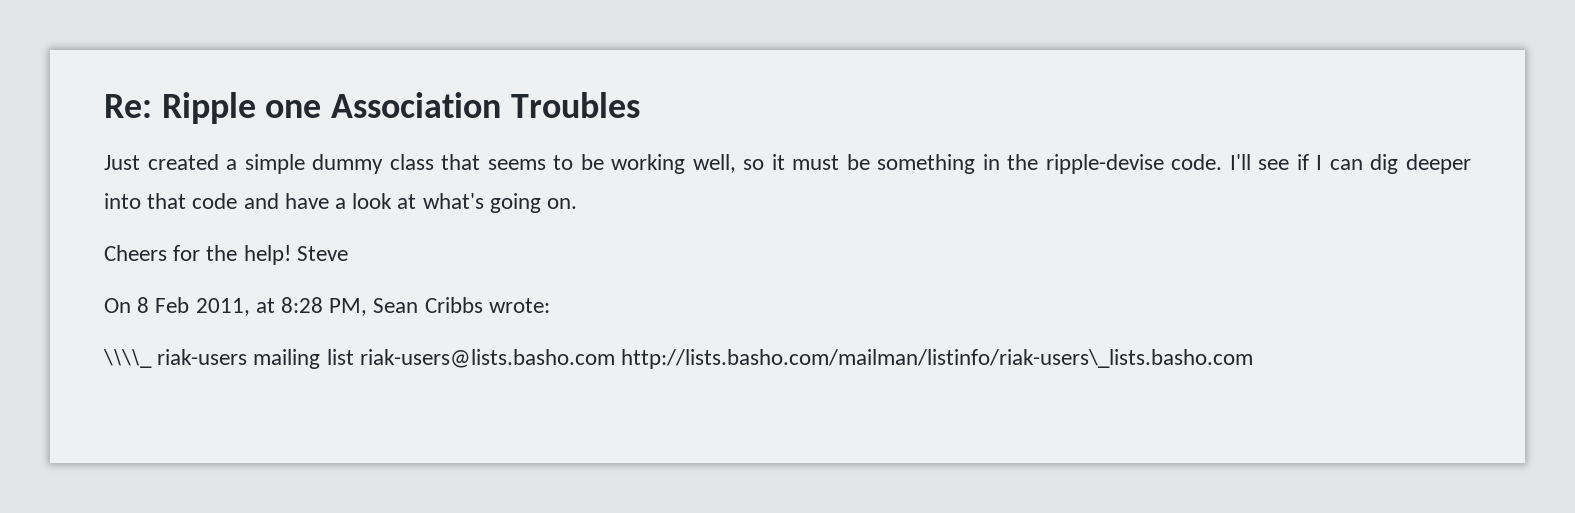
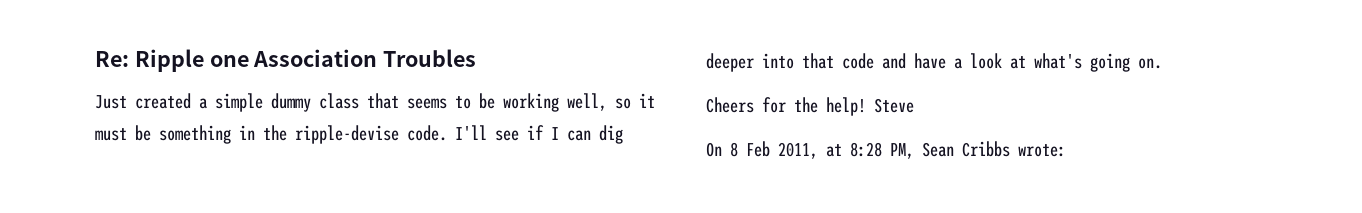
- \\\\_ riak-users mailing list riak-users@lists.basho.com http://lists.basho.com/mailman/listinfo/riak-users\_lists.basho.com

